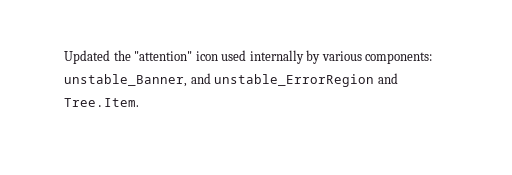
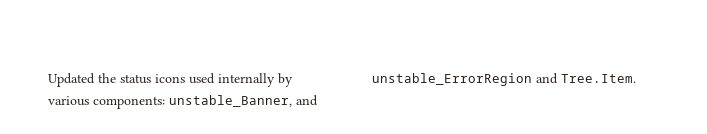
- Updated the "attention" icon used internally by various components: unstable_Banner, and unstable_ErrorRegion and Tree.Item.
+ Updated the status icons used internally by various components: unstable_Banner, and unstable_ErrorRegion and Tree.Item.

